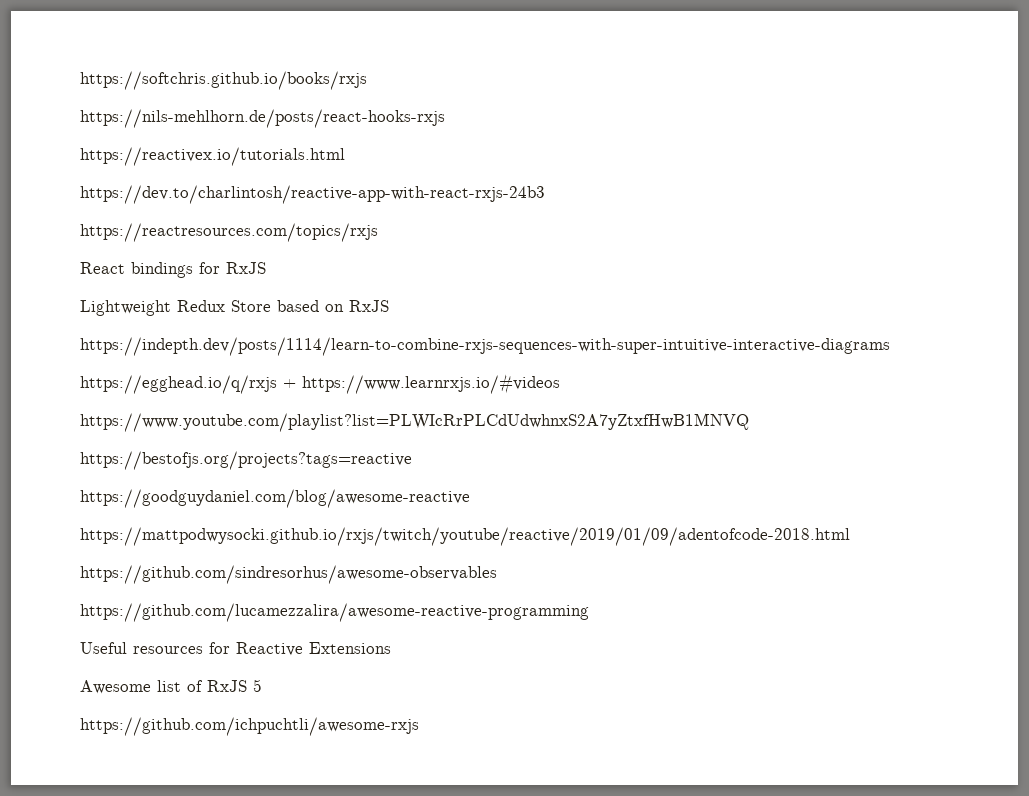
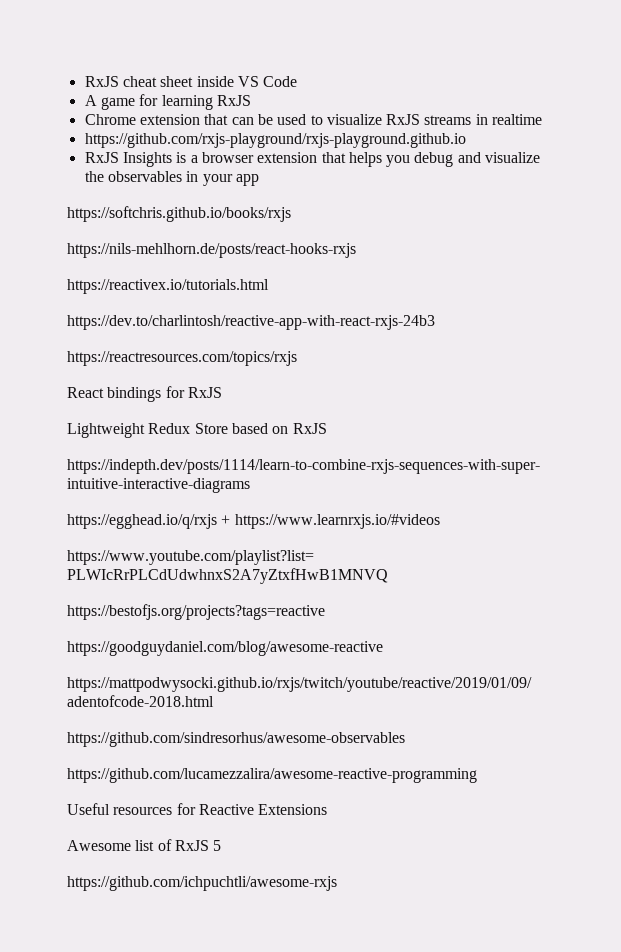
+ RxJS cheat sheet inside VS Code
+ A game for learning RxJS
+ Chrome extension that can be used to visualize RxJS streams in realtime
+ https://github.com/rxjs-playground/rxjs-playground.github.io
+ RxJS Insights is a browser extension that helps you debug and visualize the observables in your app

